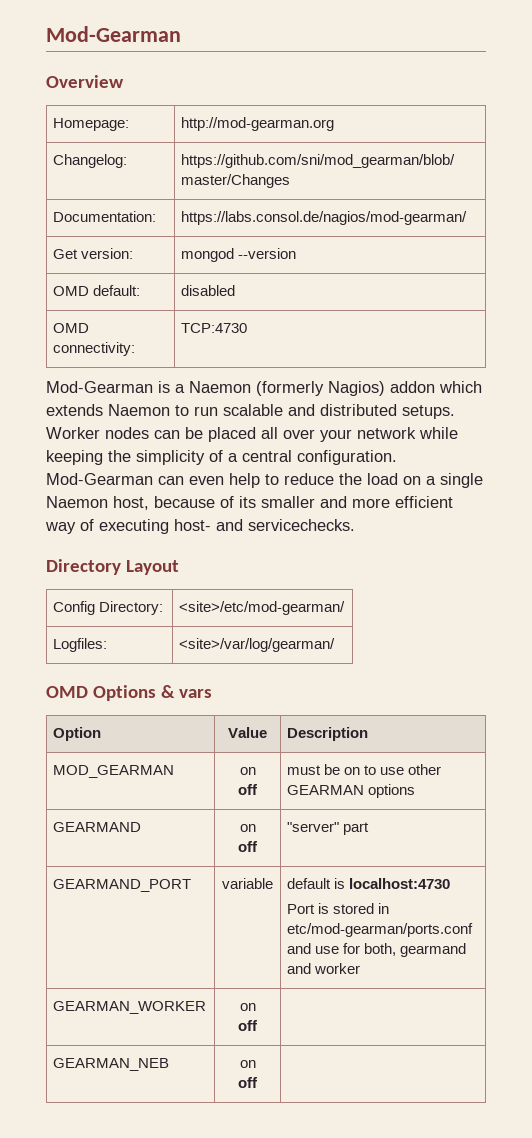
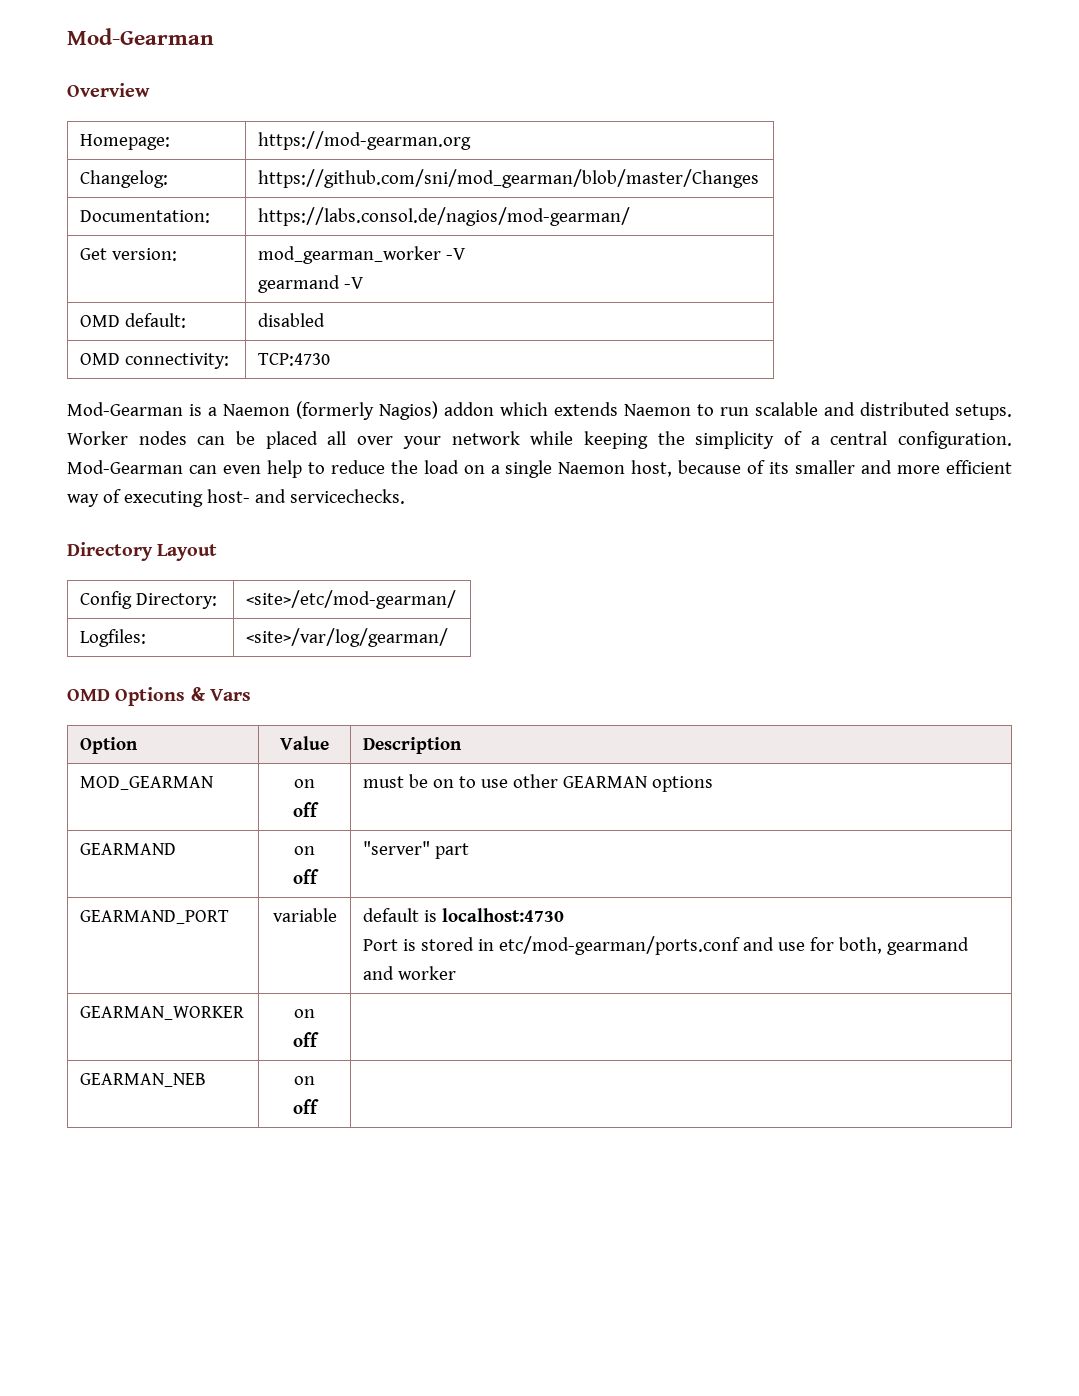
- Homepage: | http://mod-gearman.org
+ Homepage: | https://mod-gearman.org
- Get version: | mongod --version
+ Get version: | mod_gearman_worker -V
+ gearmand -V
- OMD Options & vars
+ OMD Options & Vars

